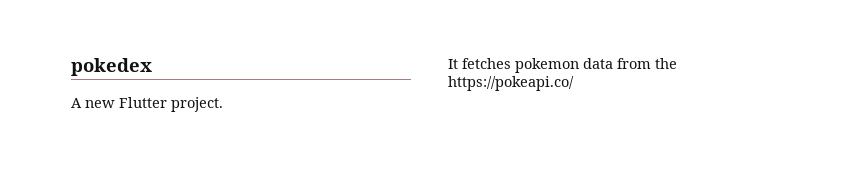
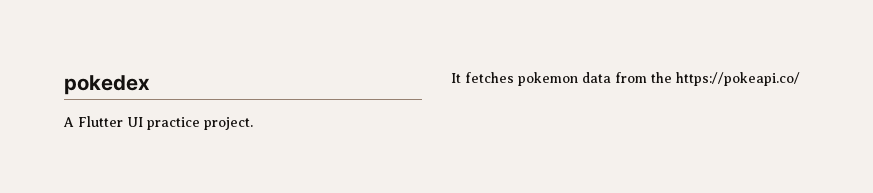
- A new Flutter project.
+ A Flutter UI practice project.

